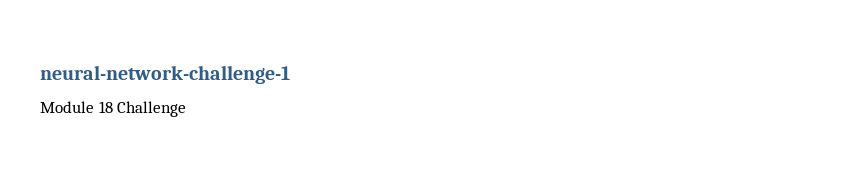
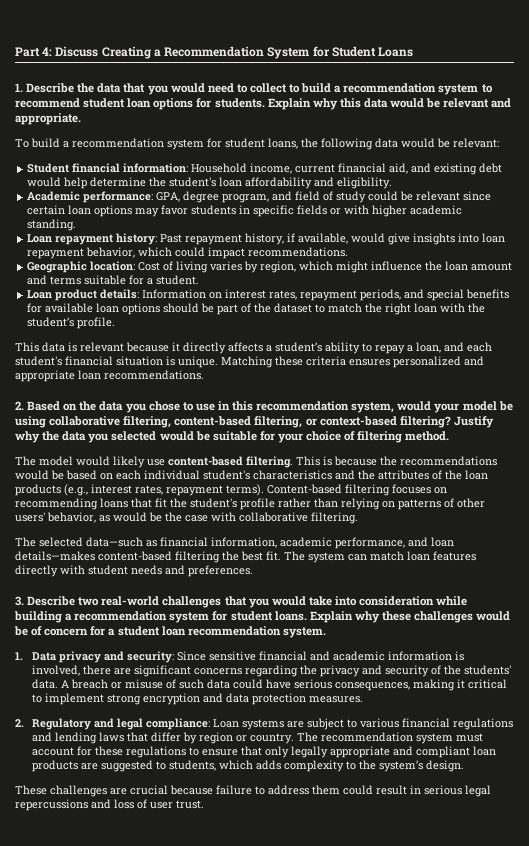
- neural-network-challenge-1
- Module 18 Challenge
+ Part 4: Discuss Creating a Recommendation System for Student Loans
+ 1. Describe the data that you would need to collect to build a recommendation system to recommend student loan options for students. Explain why this data would be relevant and appropriate.
+ To build a recommendation system for student loans, the following data would be relevant:
+ Student financial information: Household income, current financial aid, and existing debt would help determine the student's loan affordability and eligibility.
+ Academic performance: GPA, degree program, and field of study could be relevant since certain loan options may favor students in specific fields or with higher academic standing.
+ Loan repayment history: Past repayment history, if available, would give insights into loan repayment behavior, which could impact recommendations.
+ Geographic location: Cost of living varies by region, which might influence the loan amount and terms suitable for a student.
+ Loan product details: Information on interest rates, repayment periods, and special benefits for available loan options should be part of the dataset to match the right loan with the student’s profile.
+ This data is relevant because it directly affects a student’s ability to repay a loan, and each student's financial situation is unique. Matching these criteria ensures personalized and appropriate loan recommendations.
+ 2. Based on the data you chose to use in this recommendation system, would your model be using collaborative filtering, content-based filtering, or context-based filtering? Justify why the data you selected would be suitable for your choice of filtering method.
+ The model would likely use content-based filtering. This is because the recommendations would be based on each individual student's characteristics and the attributes of the loan products (e.g., interest rates, repayment terms). Content-based filtering focuses on recommending loans that fit the student's profile rather than relying on patterns of other users' behavior, as would be the case with collaborative filtering.
+ The selected data—such as financial information, academic performance, and loan details—makes content-based filtering the best fit. The system can match loan features directly with student needs and preferences.
+ 3. Describe two real-world challenges that you would take into consideration while building a recommendation system for student loans. Explain why these challenges would be of concern for a student loan recommendation system.
+ 1. Data privacy and security: Since sensitive financial and academic information is involved, there are significant concerns regarding the privacy and security of the students' data. A breach or misuse of such data could have serious consequences, making it critical to implement strong encryption and data protection measures.
+ 2. Regulatory and legal compliance: Loan systems are subject to various financial regulations and lending laws that differ by region or country. The recommendation system must account for these regulations to ensure that only legally appropriate and compliant loan products are suggested to students, which adds complexity to the system’s design.
+ These challenges are crucial because failure to address them could result in serious legal repercussions and loss of user trust.

